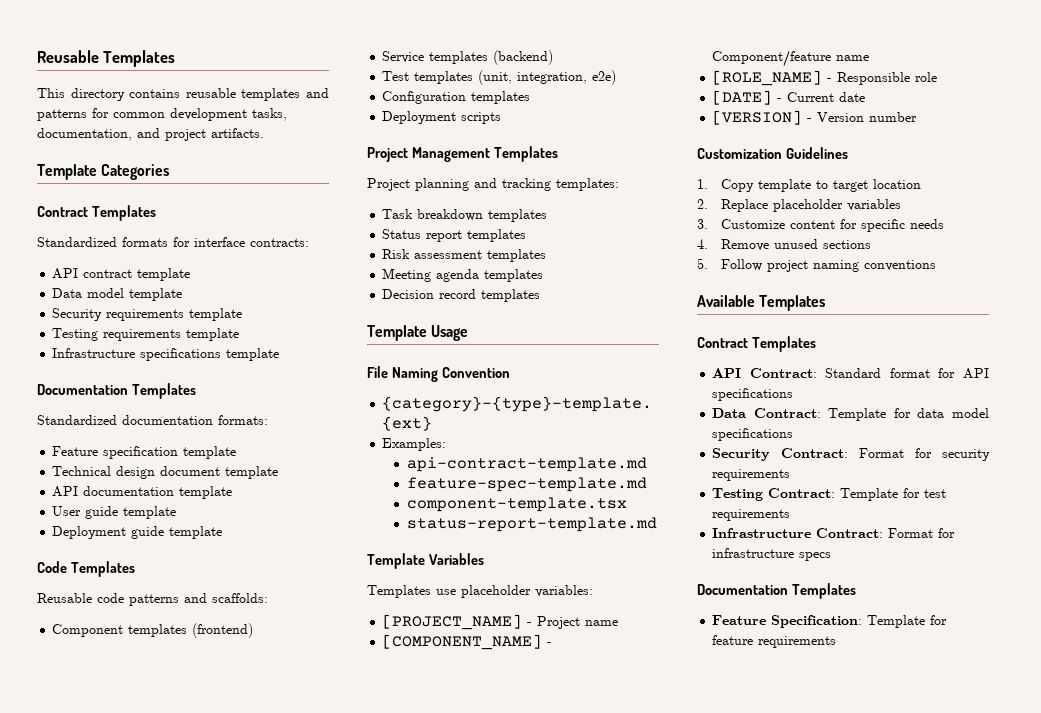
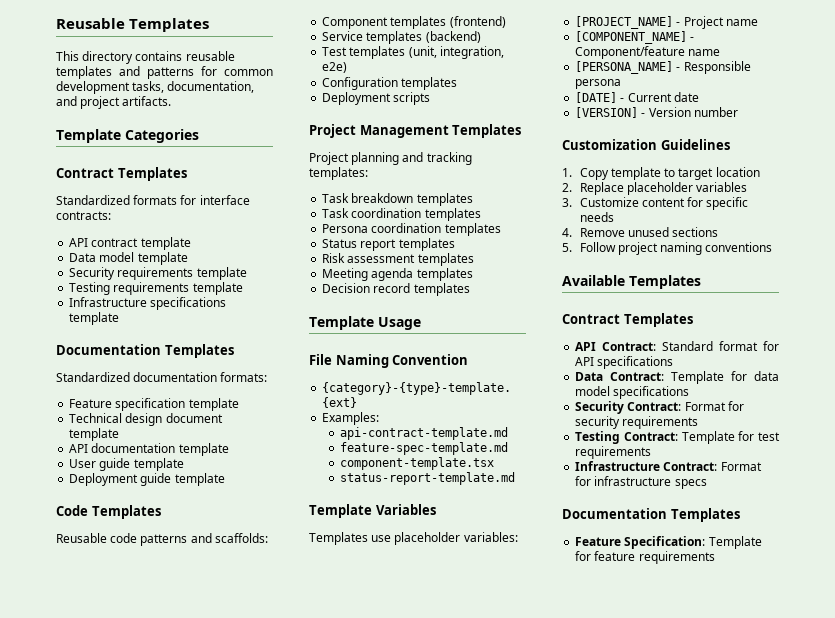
+ Task coordination templates
+ Persona coordination templates
- [ROLE_NAME] - Responsible role
+ [PERSONA_NAME] - Responsible persona

